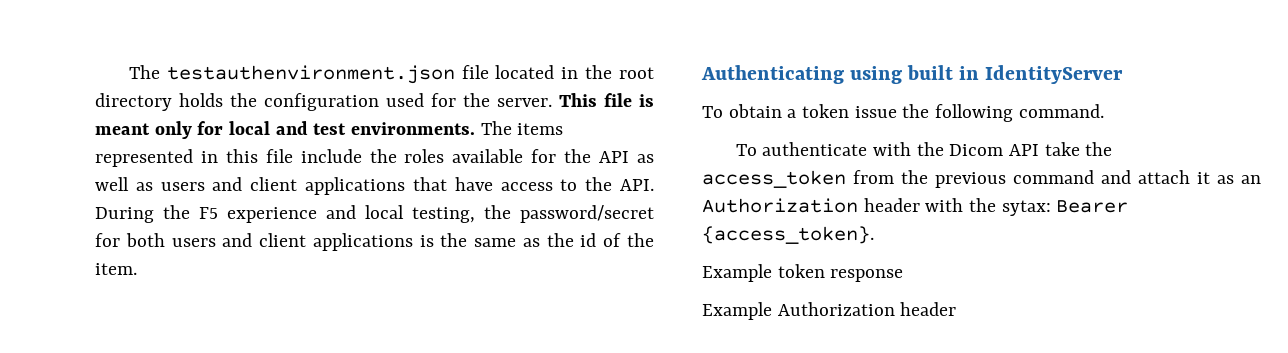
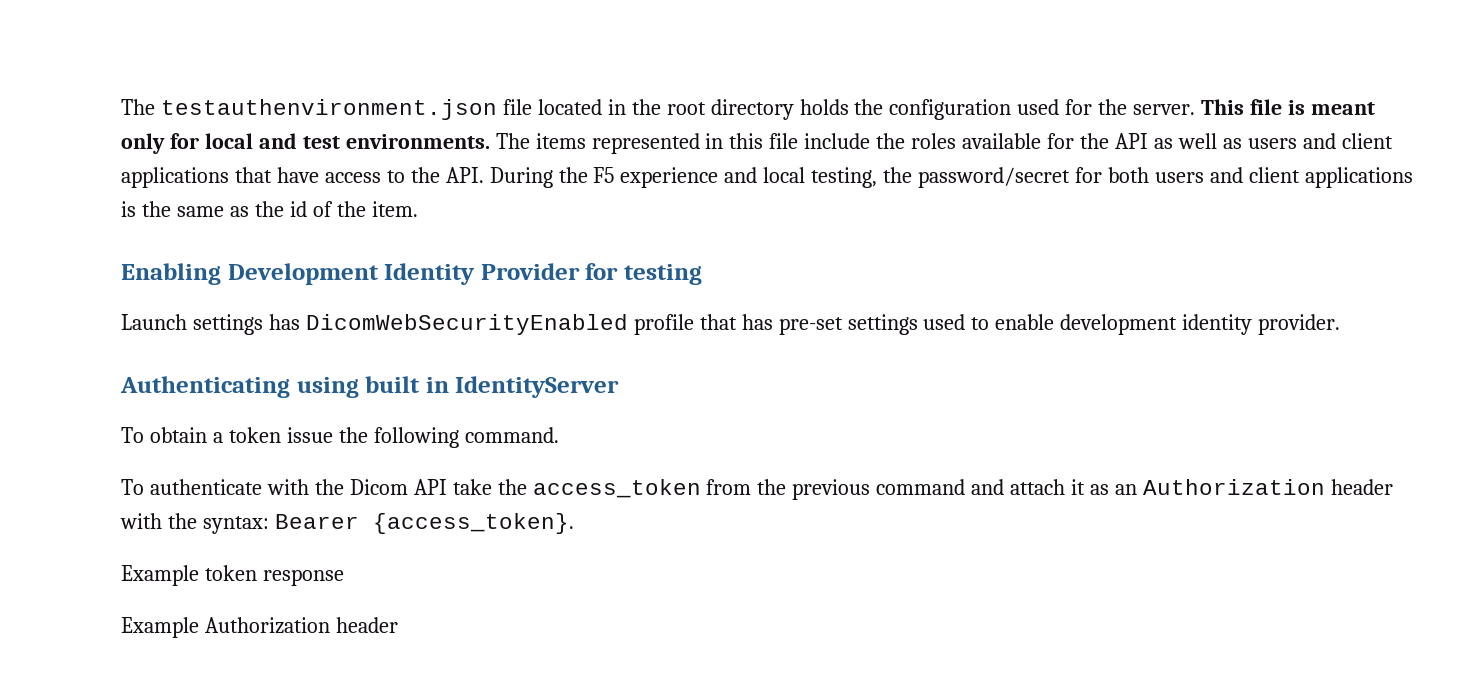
+ Enabling Development Identity Provider for testing
+ Launch settings has DicomWebSecurityEnabled profile that has pre-set settings used to enable development identity provider.
- To authenticate with the Dicom API take the access_token from the previous command and attach it as an Authorization header with the sytax: Bearer {access_token}.
+ To authenticate with the Dicom API take the access_token from the previous command and attach it as an Authorization header with the syntax: Bearer {access_token}.

